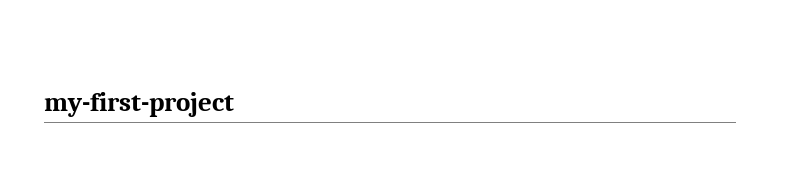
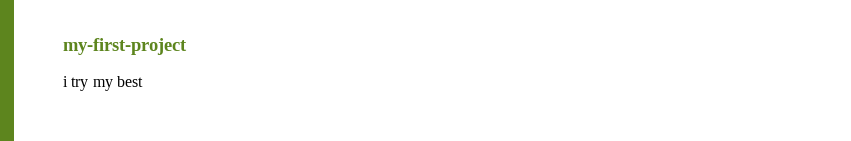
+ i try my best

